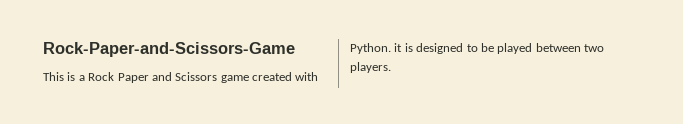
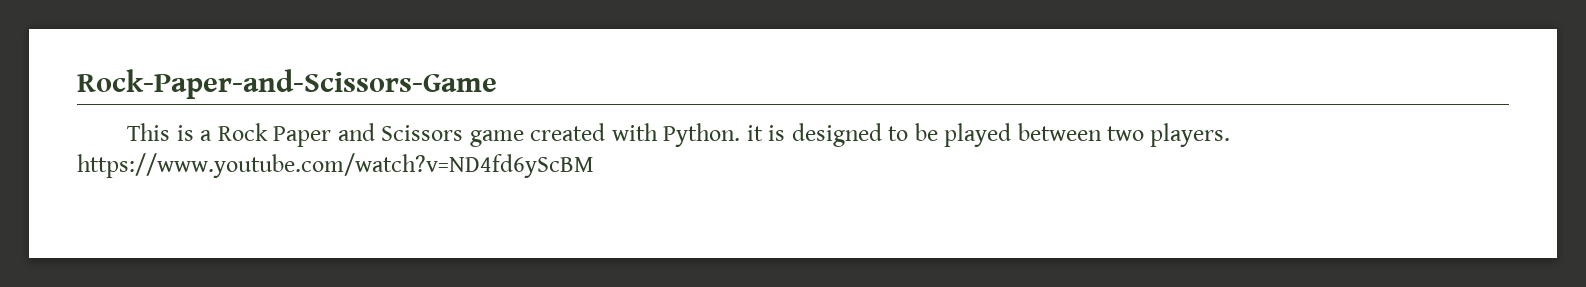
- This is a Rock Paper and Scissors game created with Python. it is designed to be played between two players.
+ This is a Rock Paper and Scissors game created with Python. it is designed to be played between two players. https://www.youtube.com/watch?v=ND4fd6yScBM

